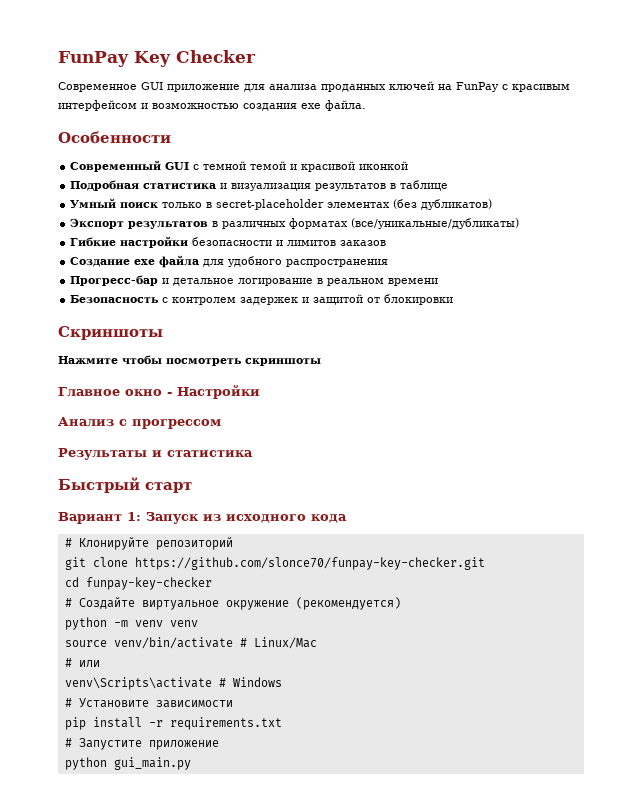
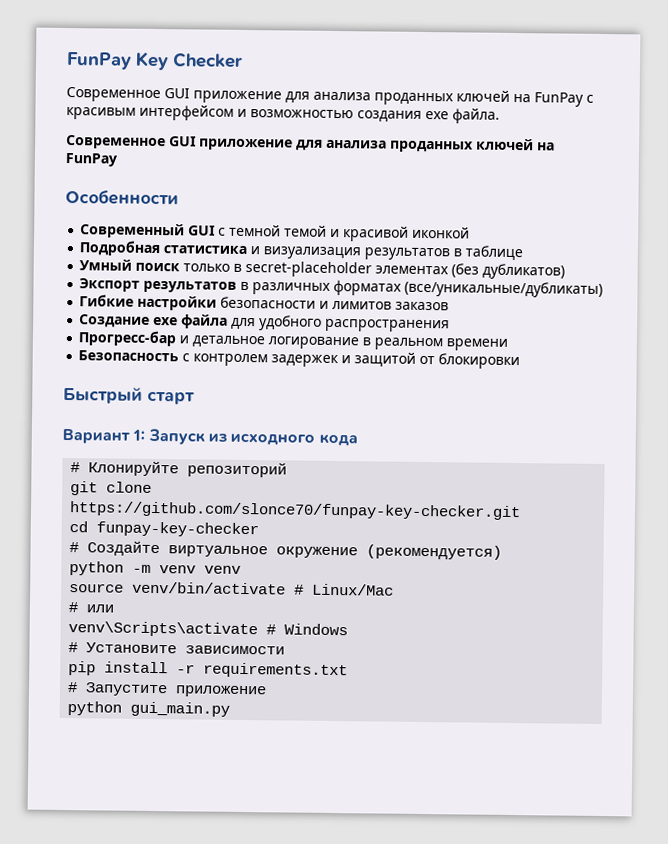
  Современное GUI приложение для анализа проданных ключей на FunPay с красивым интерфейсом и возможностью создания exe файла.
+ Современное GUI приложение для анализа проданных ключей на FunPay
- Скриншоты
- Нажмите чтобы посмотреть скриншоты
- Главное окно - Настройки
- Анализ с прогрессом
- Результаты и статистика

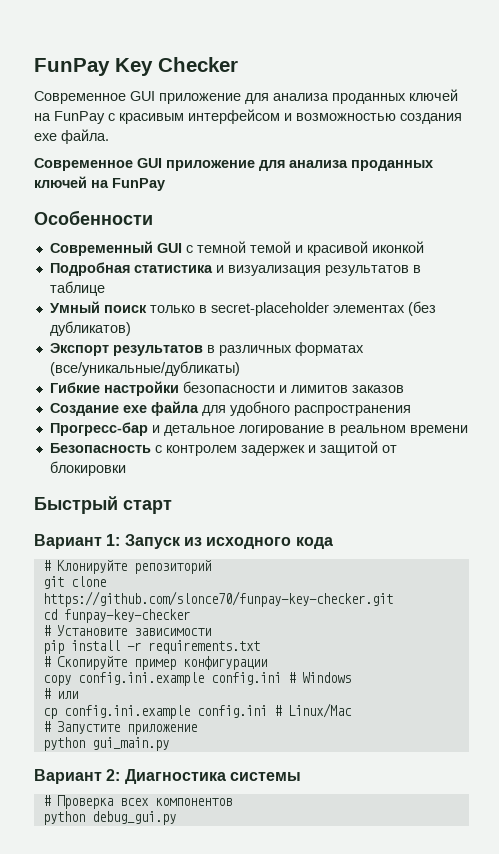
- # Создайте виртуальное окружение (рекомендуется)
- python -m venv venv
- source venv/bin/activate # Linux/Mac
- # или
- venv\Scripts\activate # Windows
+ # Скопируйте пример конфигурации
+ copy config.ini.example config.ini # Windows
+ # или
+ cp config.ini.example config.ini # Linux/Mac
+ Вариант 2: Диагностика системы
+ # Проверка всех компонентов
+ python debug_gui.py

